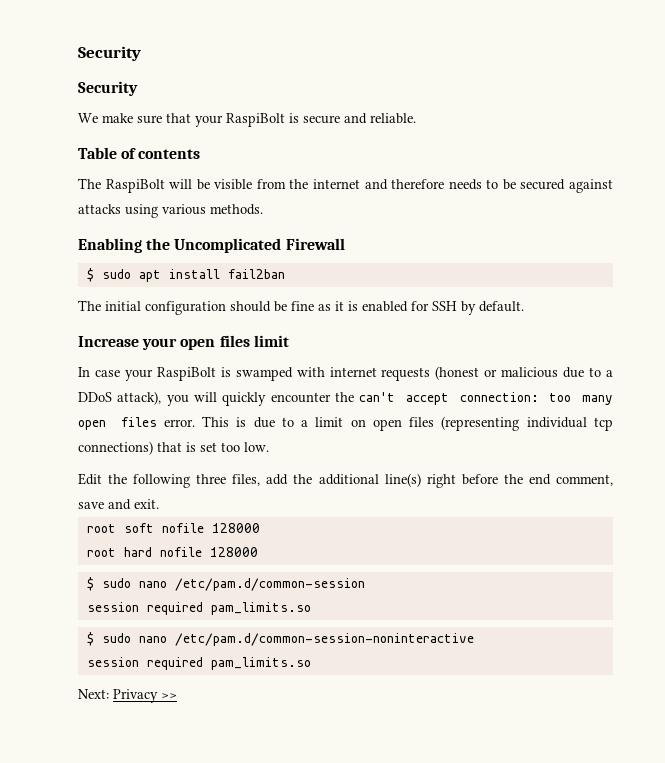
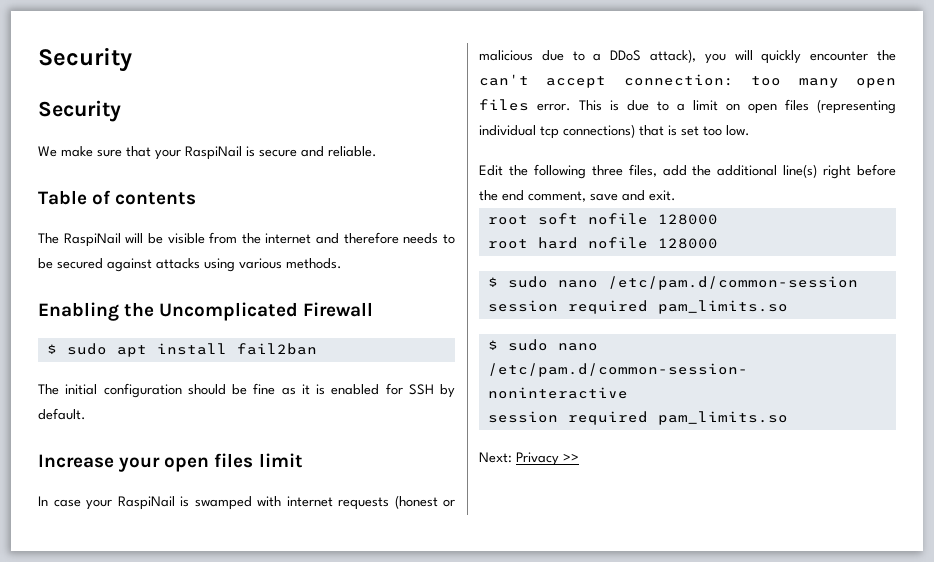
- We make sure that your RaspiBolt is secure and reliable.
+ We make sure that your RaspiNail is secure and reliable.
- The RaspiBolt will be visible from the internet and therefore needs to be secured against attacks using various methods.
+ The RaspiNail will be visible from the internet and therefore needs to be secured against attacks using various methods.
- In case your RaspiBolt is swamped with internet requests (honest or malicious due to a DDoS attack), you will quickly encounter the can't accept connection: too many open files error.
+ In case your RaspiNail is swamped with internet requests (honest or malicious due to a DDoS attack), you will quickly encounter the can't accept connection: too many open files error.

